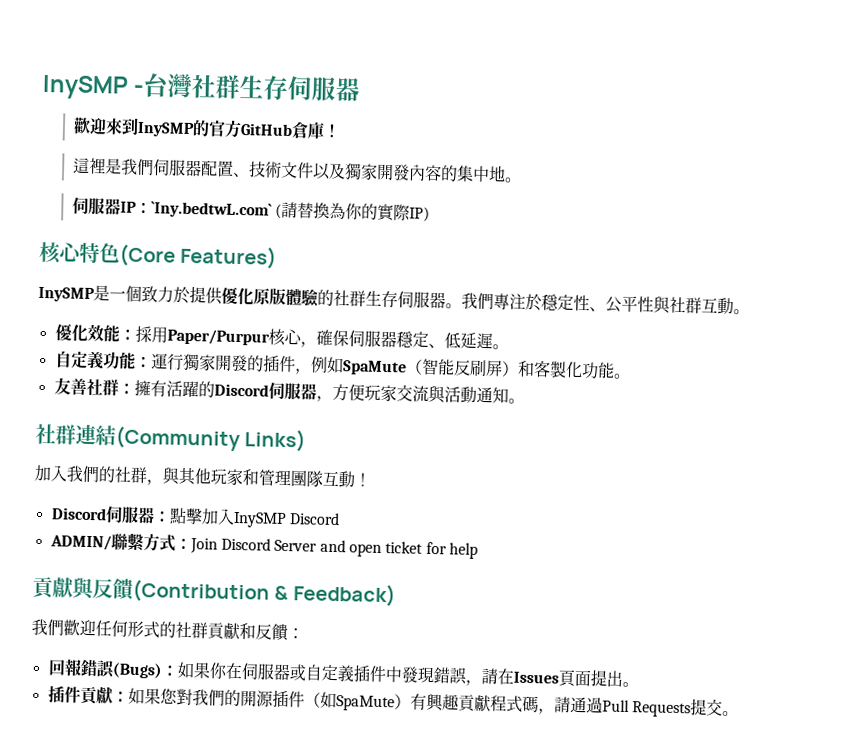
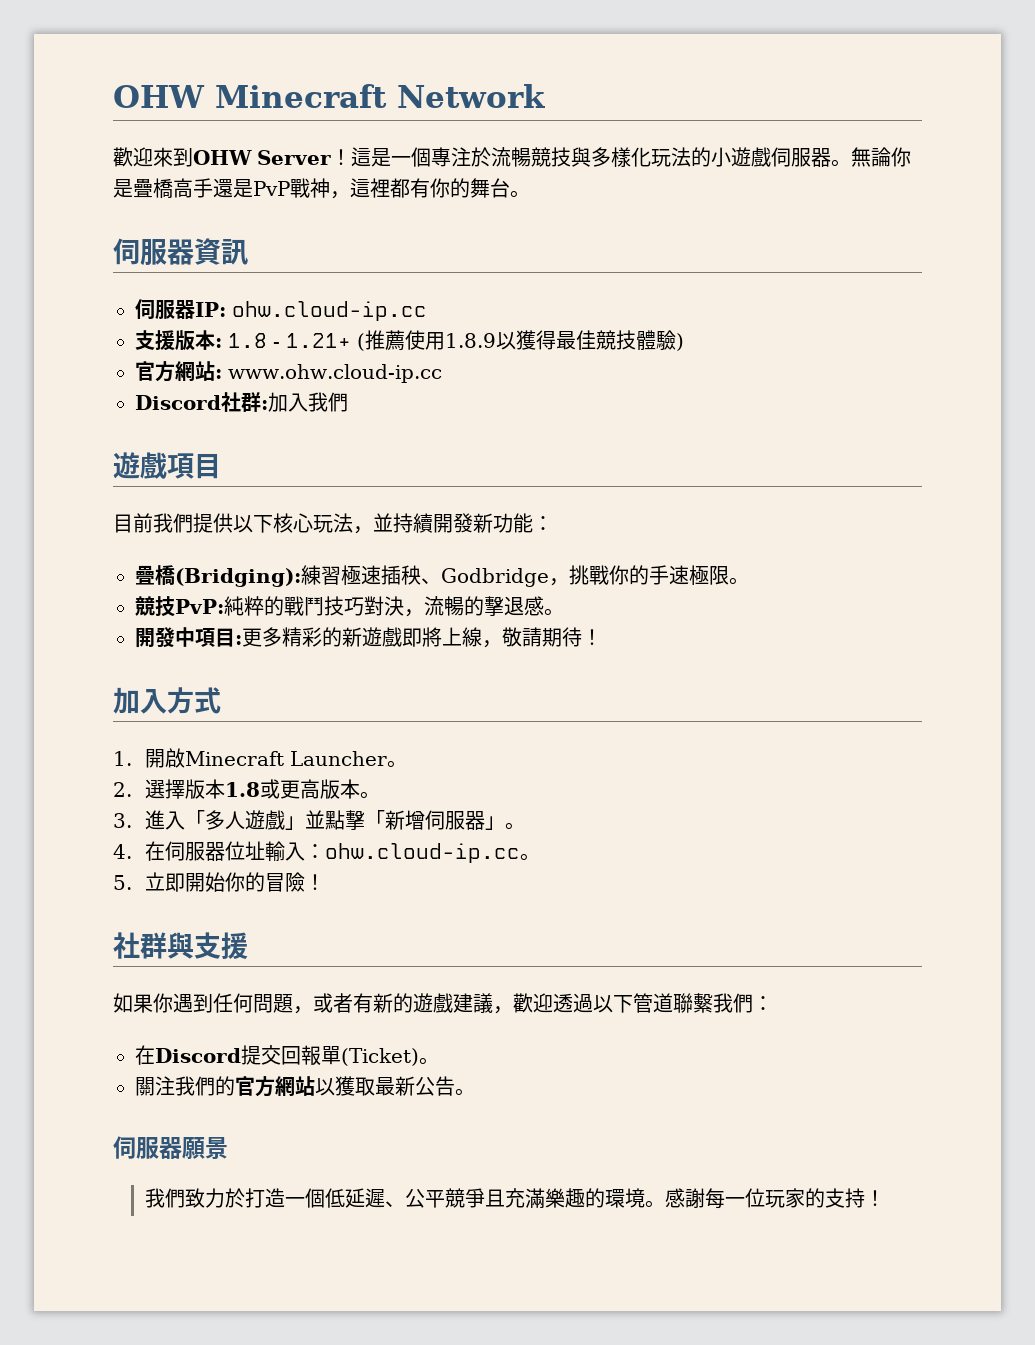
- InySMP -台灣社群生存伺服器
- 歡迎來到InySMP的官方GitHub倉庫！
- 這裡是我們伺服器配置、技術文件以及獨家開發內容的集中地。
- 伺服器IP：`Iny.bedtwL.com` (請替換為你的實際IP)
- 核心特色(Core Features)
- InySMP是一個致力於提供優化原版體驗的社群生存伺服器。我們專注於穩定性、公平性與社群互動。
- 優化效能：採用Paper/Purpur核心，確保伺服器穩定、低延遲。
- 自定義功能：運行獨家開發的插件，例如SpaMute（智能反刷屏）和客製化功能。
- 友善社群：擁有活躍的Discord伺服器，方便玩家交流與活動通知。
- 社群連結(Community Links)
- 加入我們的社群，與其他玩家和管理團隊互動！
- Discord伺服器：點擊加入InySMP Discord
- ADMIN/聯繫方式：Join Discord Server and open ticket for help
- 貢獻與反饋(Contribution & Feedback)
- 我們歡迎任何形式的社群貢獻和反饋：
- 回報錯誤(Bugs)：如果你在伺服器或自定義插件中發現錯誤，請在Issues頁面提出。
- 插件貢獻：如果您對我們的開源插件（如SpaMute）有興趣貢獻程式碼，請通過Pull Requests提交。
+ OHW Minecraft Network
+ 歡迎來到OHW Server！這是一個專注於流暢競技與多樣化玩法的小遊戲伺服器。無論你是疊橋高手還是PvP戰神，這裡都有你的舞台。
+ 伺服器資訊
+ 伺服器IP: ohw.cloud-ip.cc
+ 支援版本: 1.8 - 1.21+ (推薦使用1.8.9以獲得最佳競技體驗)
+ 官方網站: www.ohw.cloud-ip.cc
+ Discord社群:加入我們
+ 遊戲項目
+ 目前我們提供以下核心玩法，並持續開發新功能：
+ 疊橋(Bridging):練習極速插秧、Godbridge，挑戰你的手速極限。
+ 競技PvP:純粹的戰鬥技巧對決，流暢的擊退感。
+ 開發中項目:更多精彩的新遊戲即將上線，敬請期待！
+ 加入方式
+ 1.開啟Minecraft Launcher。
+ 2.選擇版本1.8或更高版本。
+ 3.進入「多人遊戲」並點擊「新增伺服器」。
+ 4.在伺服器位址輸入：ohw.cloud-ip.cc。
+ 5.立即開始你的冒險！
+ 社群與支援
+ 如果你遇到任何問題，或者有新的遊戲建議，歡迎透過以下管道聯繫我們：
+ 在Discord提交回報單(Ticket)。
+ 關注我們的官方網站以獲取最新公告。
+ 伺服器願景
+ 我們致力於打造一個低延遲、公平競爭且充滿樂趣的環境。感謝每一位玩家的支持！

